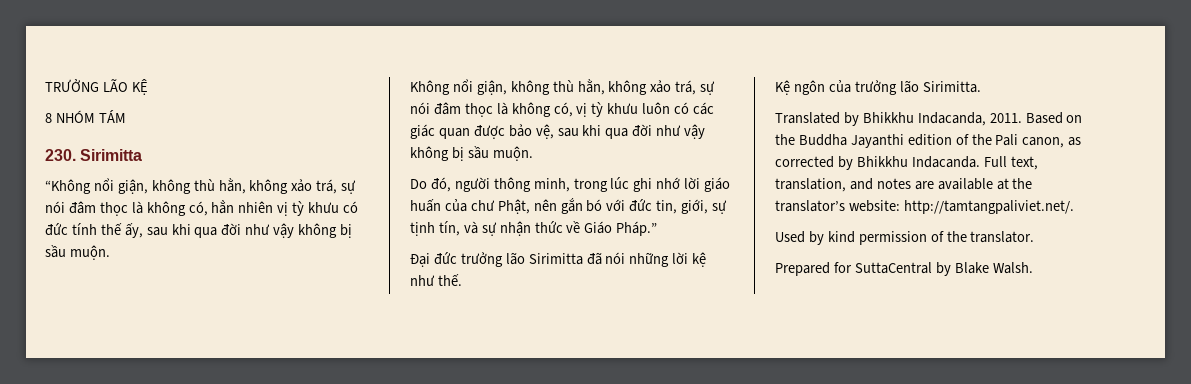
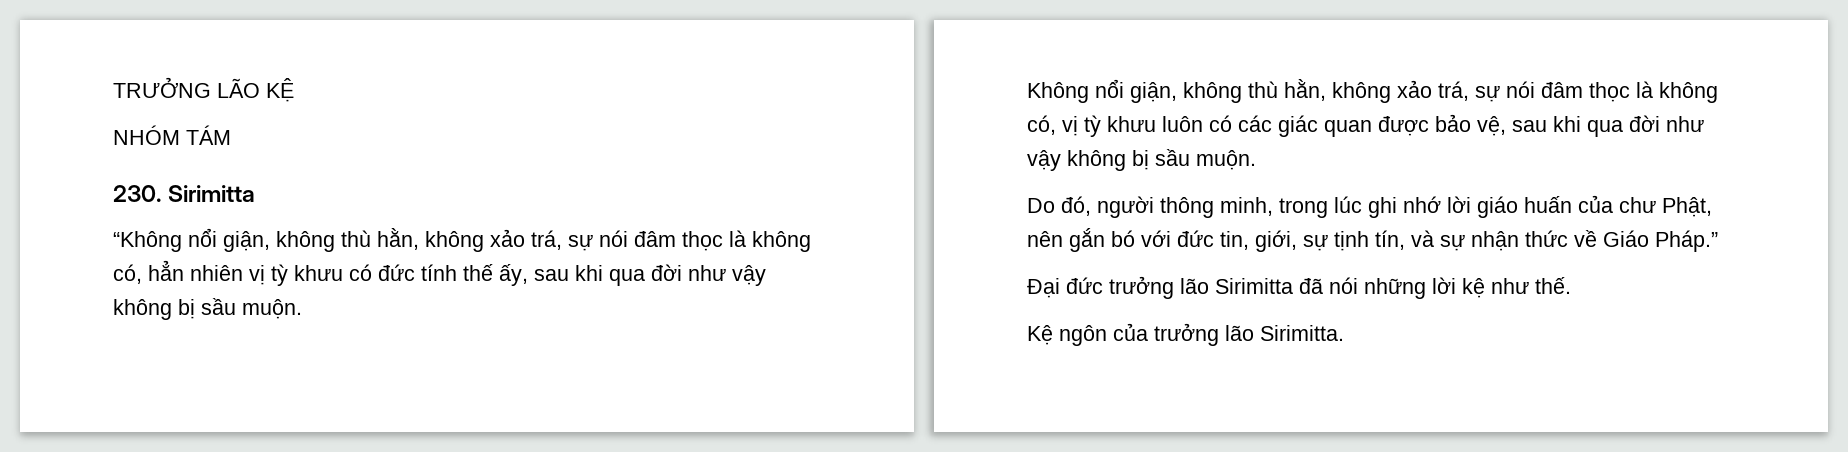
- 8 NHÓM TÁM
+ NHÓM TÁM
- Translated by Bhikkhu Indacanda, 2011. Based on the Buddha Jayanthi edition of the Pali canon, as corrected by Bhikkhu Indacanda. Full text, translation, and notes are available at the translator’s website: http://tamtangpaliviet.net/.
- Used by kind permission of the translator.
- Prepared for SuttaCentral by Blake Walsh.

